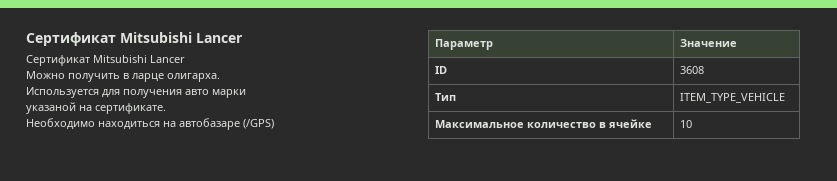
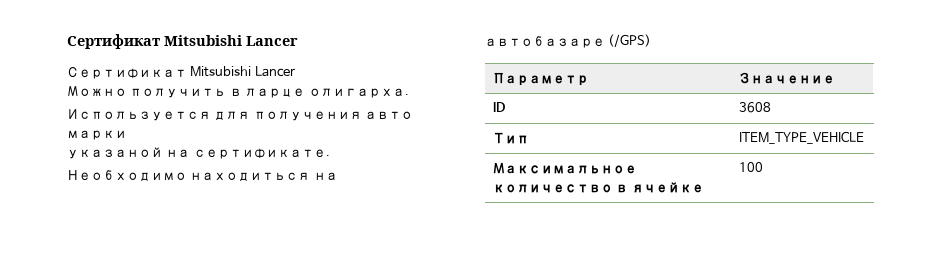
- Максимальное количество в ячейке | 10
+ Максимальное количество в ячейке | 100

